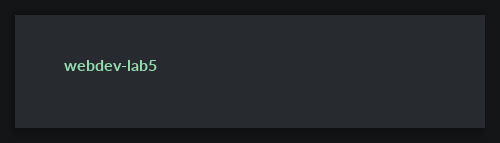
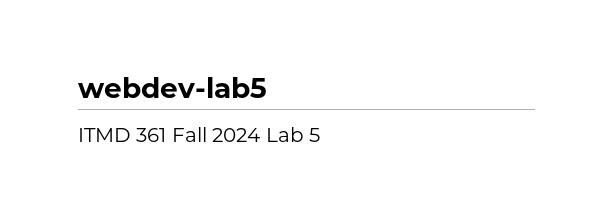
+ ITMD 361 Fall 2024 Lab 5

